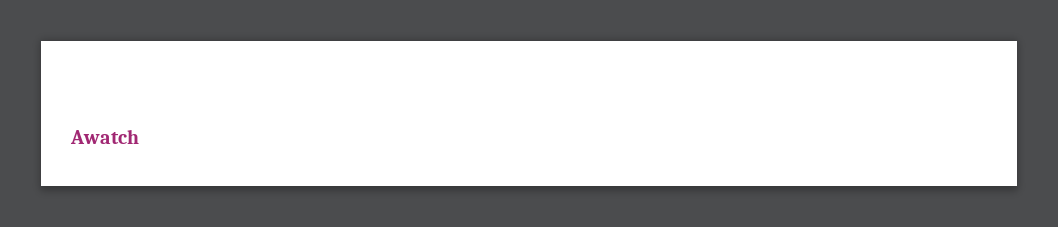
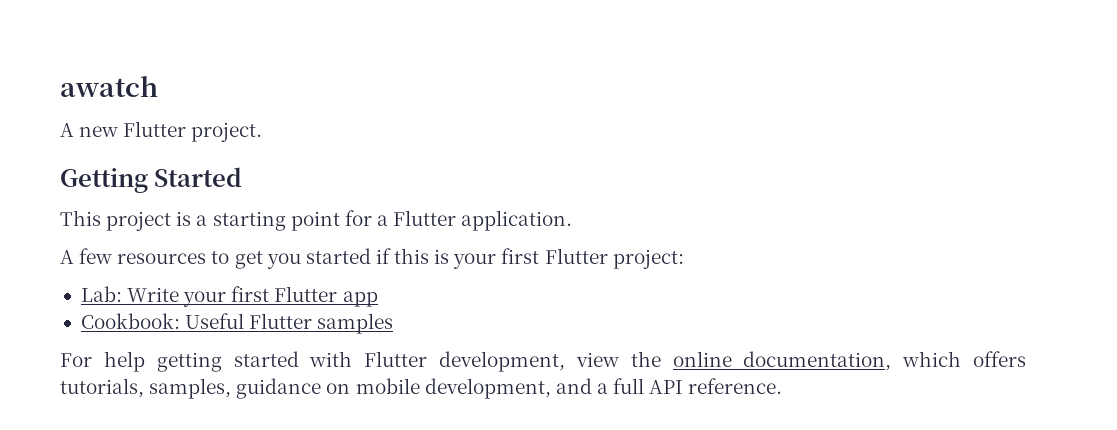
- Awatch
+ awatch
+ A new Flutter project.
+ Getting Started
+ This project is a starting point for a Flutter application.
+ A few resources to get you started if this is your first Flutter project:
+ Lab: Write your first Flutter app
+ Cookbook: Useful Flutter samples
+ For help getting started with Flutter development, view the online documentation, which offers tutorials, samples, guidance on mobile development, and a full API reference.

